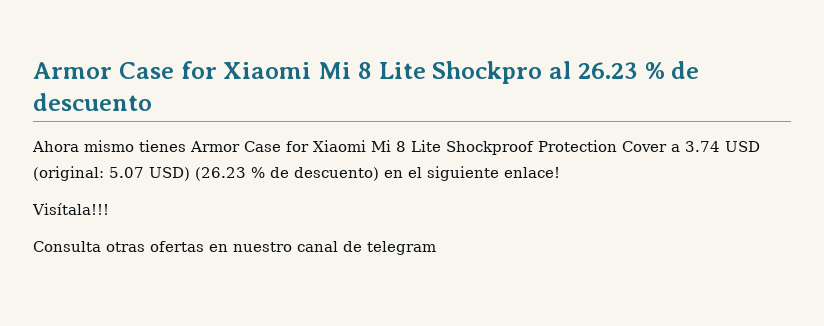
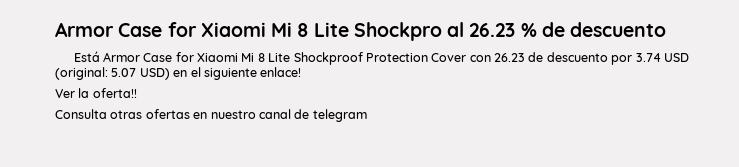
- Ahora mismo tienes Armor Case for Xiaomi Mi 8 Lite Shockproof Protection Cover a 3.74 USD (original: 5.07 USD) (26.23 % de descuento) en el siguiente enlace!
+ Está Armor Case for Xiaomi Mi 8 Lite Shockproof Protection Cover con 26.23 de descuento por 3.74 USD (original: 5.07 USD) en el siguiente enlace!
- Visítala!!!
+ Ver la oferta!!

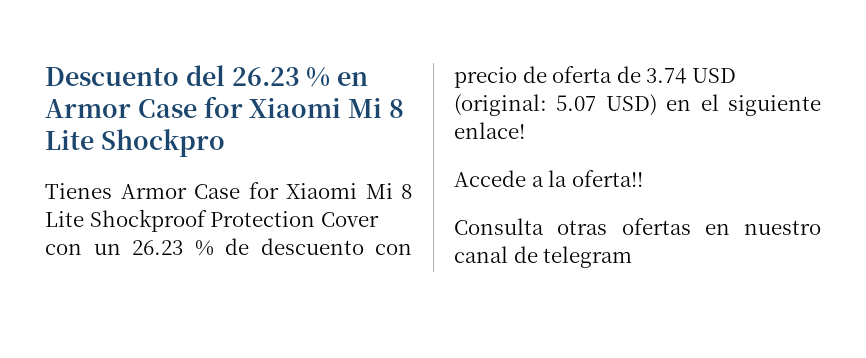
- Armor Case for Xiaomi Mi 8 Lite Shockpro al 26.23 % de descuento
- Está Armor Case for Xiaomi Mi 8 Lite Shockproof Protection Cover con 26.23 de descuento por 3.74 USD (original: 5.07 USD) en el siguiente enlace!
+ Descuento del 26.23 % en Armor Case for Xiaomi Mi 8 Lite Shockpro
+ Tienes Armor Case for Xiaomi Mi 8 Lite Shockproof Protection Cover con un 26.23 % de descuento con precio de oferta de 3.74 USD (original: 5.07 USD) en el siguiente enlace!
- Ver la oferta!!
+ Accede a la oferta!!

